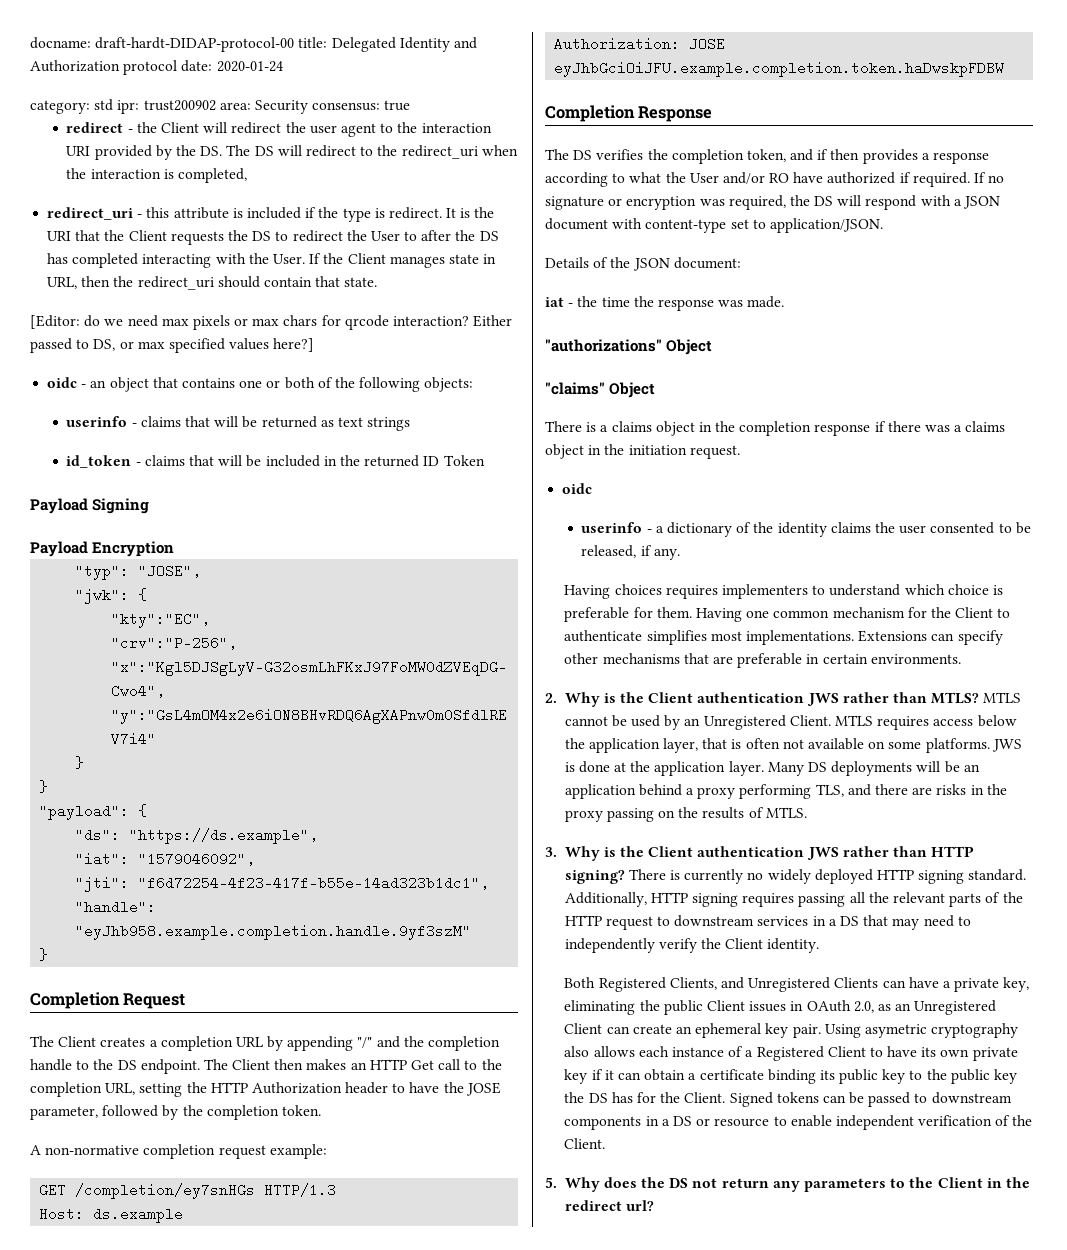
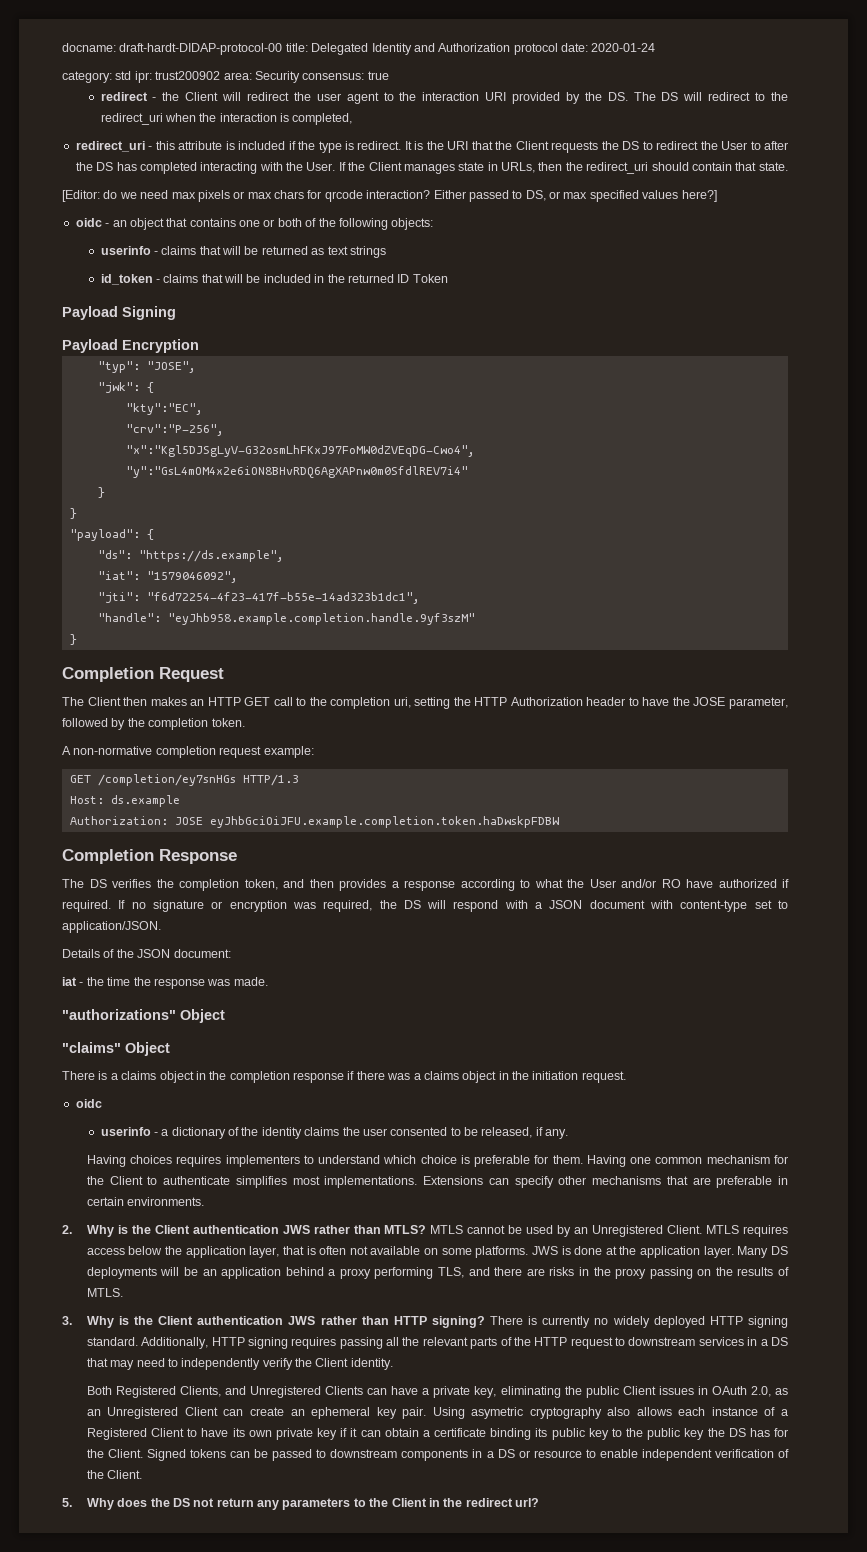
- If the Client manages state in URL, then the redirect_uri should contain that state.
+ If the Client manages state in URLs, then the redirect_uri should contain that state.
- The Client creates a completion URL by appending "/" and the completion handle to the DS endpoint. The Client then makes an HTTP Get call to the completion URL, setting the HTTP Authorization header to have the JOSE parameter, followed by the completion token.
+ The Client then makes an HTTP GET call to the completion uri, setting the HTTP Authorization header to have the JOSE parameter, followed by the completion token.
- The DS verifies the completion token, and if then provides a response according to what the User and/or RO have authorized if required.
+ The DS verifies the completion token, and then provides a response according to what the User and/or RO have authorized if required.

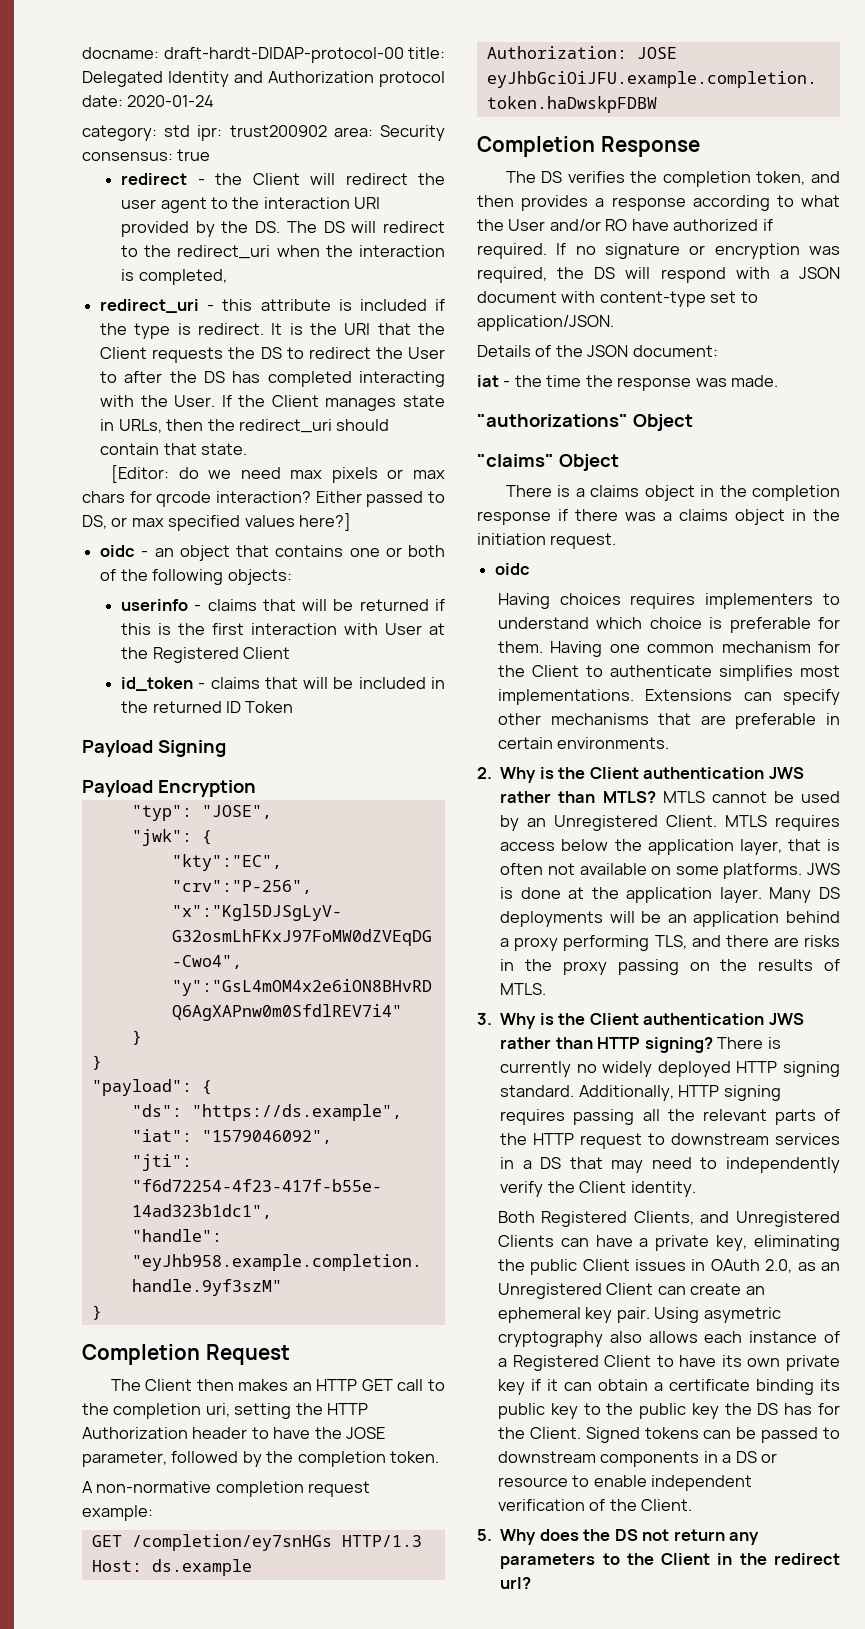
- userinfo - claims that will be returned as text strings
+ userinfo - claims that will be returned if this is the first interaction with User at the Registered Client
- userinfo - a dictionary of the identity claims the user consented to be released, if any.

